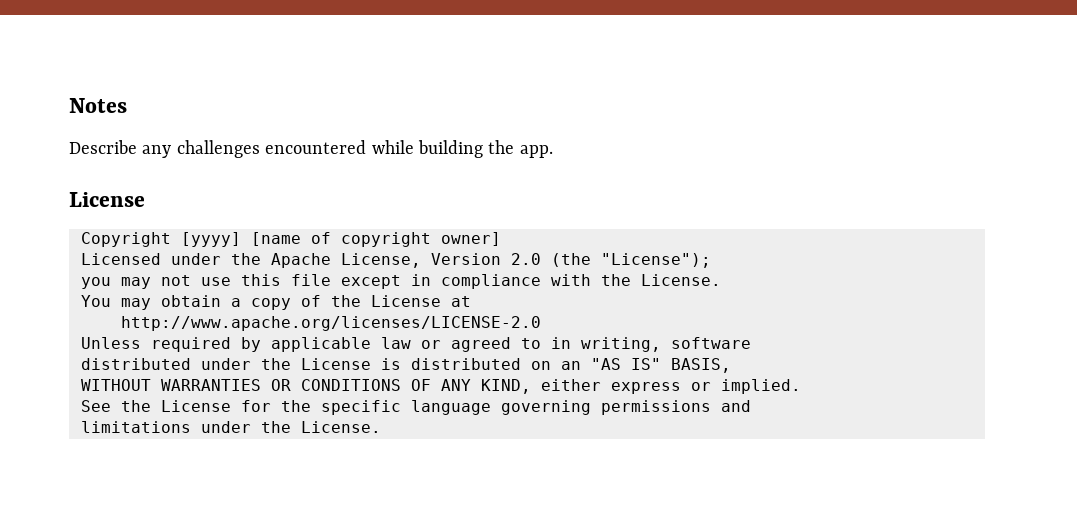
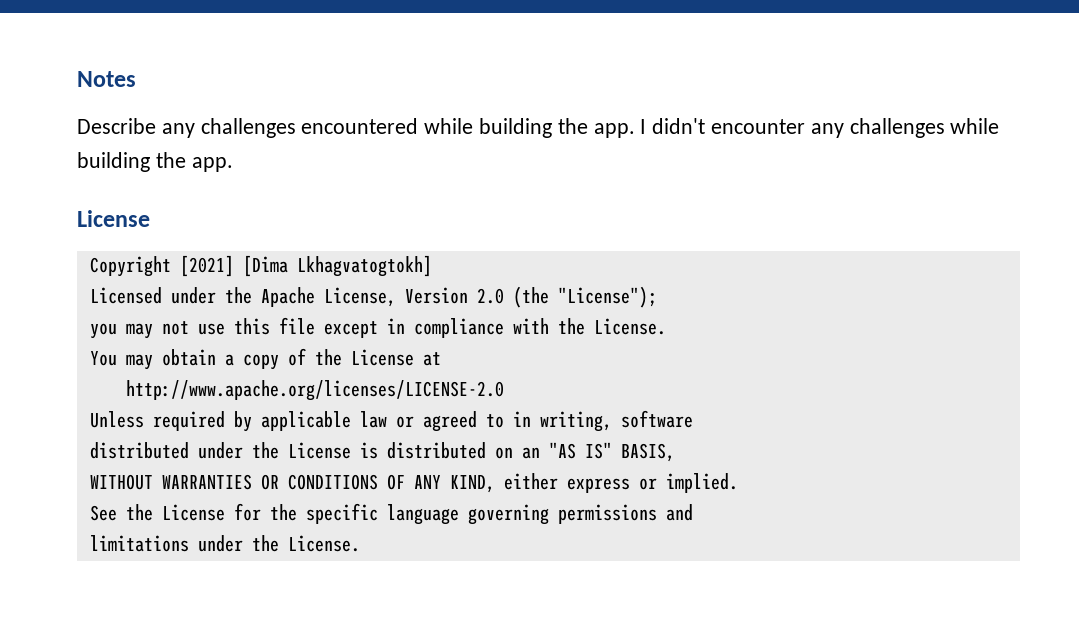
- Describe any challenges encountered while building the app.
+ Describe any challenges encountered while building the app. I didn't encounter any challenges while building the app.
  License
- Copyright [yyyy] [name of copyright owner]
+ Copyright [2021] [Dima Lkhagvatogtokh]

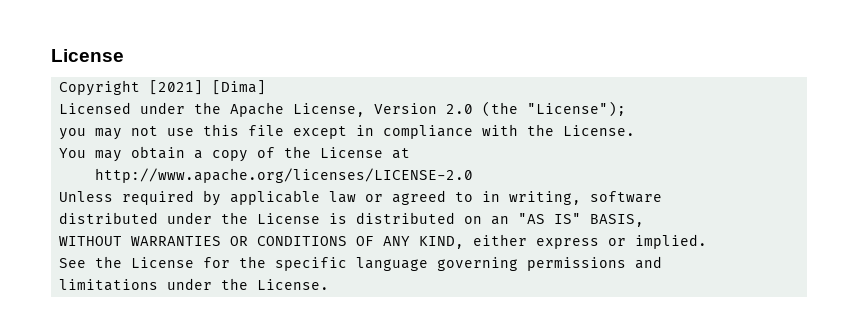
- Notes
- Describe any challenges encountered while building the app. I didn't encounter any challenges while building the app.
- Copyright [2021] [Dima Lkhagvatogtokh]
+ Copyright [2021] [Dima]

